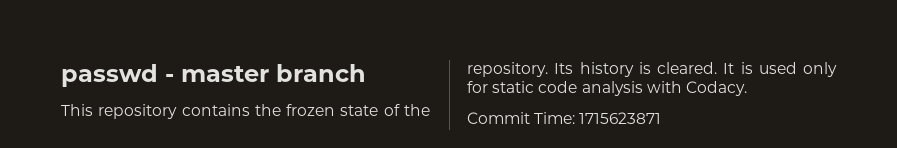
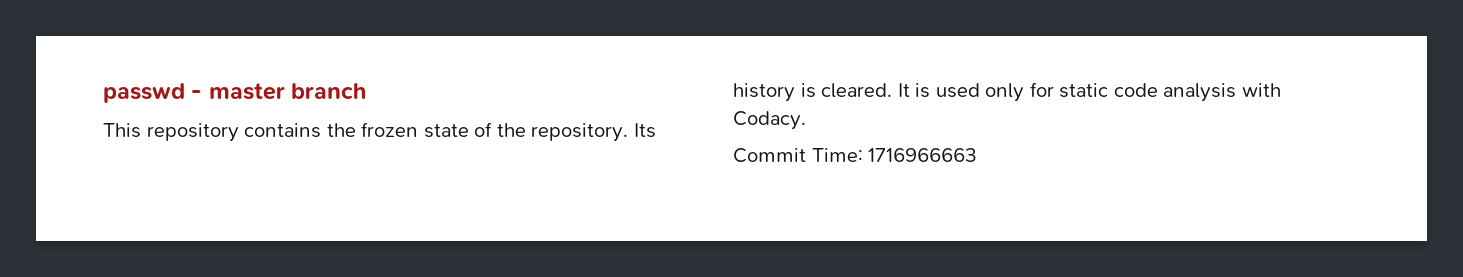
- Commit Time: 1715623871
+ Commit Time: 1716966663

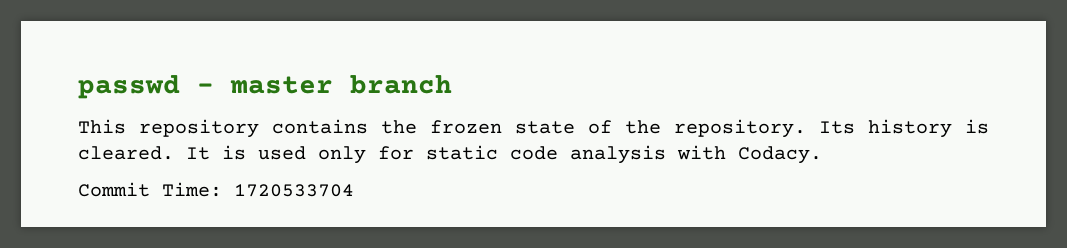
- Commit Time: 1716966663
+ Commit Time: 1720533704

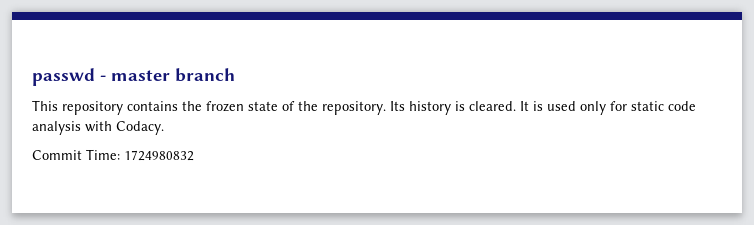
- Commit Time: 1720533704
+ Commit Time: 1724980832

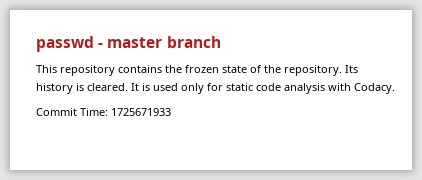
- Commit Time: 1724980832
+ Commit Time: 1725671933

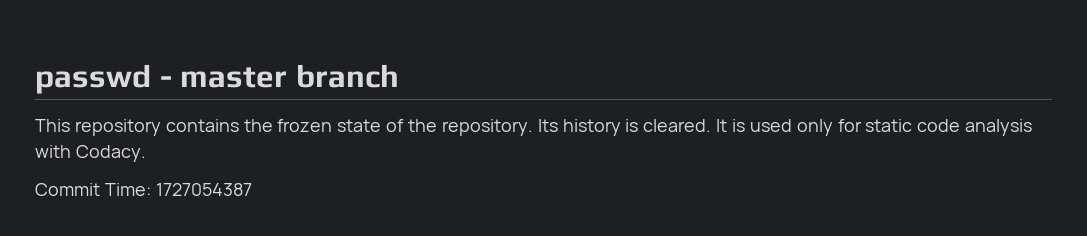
- Commit Time: 1725671933
+ Commit Time: 1727054387

